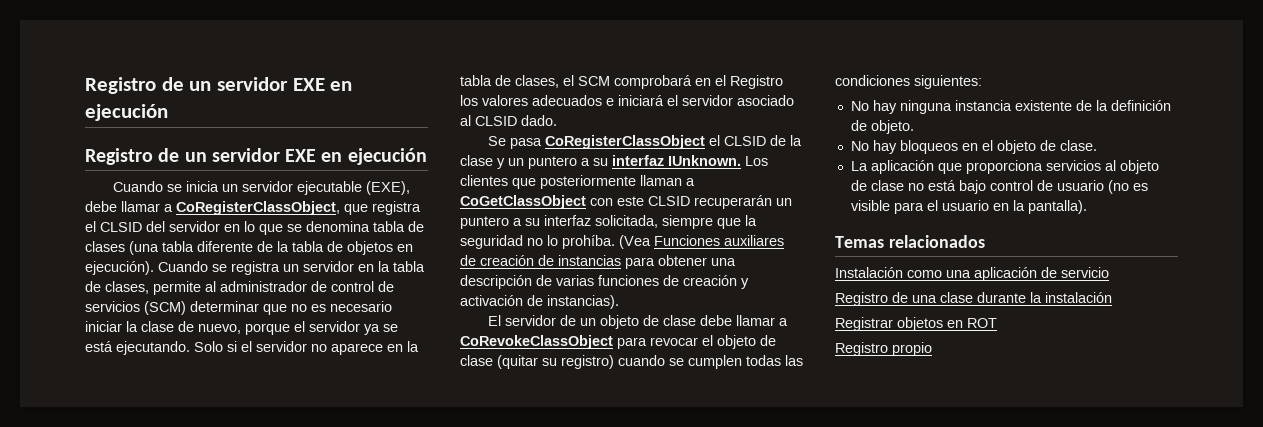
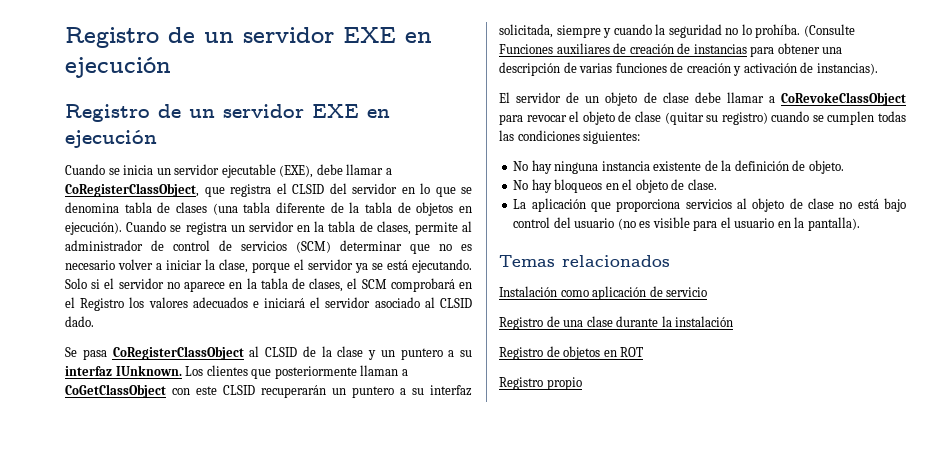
- Cuando se registra un servidor en la tabla de clases, permite al administrador de control de servicios (SCM) determinar que no es necesario iniciar la clase de nuevo, porque el servidor ya se está ejecutando.
+ Cuando se registra un servidor en la tabla de clases, permite al administrador de control de servicios (SCM) determinar que no es necesario volver a iniciar la clase, porque el servidor ya se está ejecutando.
- Se pasa CoRegisterClassObject el CLSID de la clase y un puntero a su interfaz IUnknown.
+ Se pasa CoRegisterClassObject al CLSID de la clase y un puntero a su interfaz IUnknown.
- Los clientes que posteriormente llaman a CoGetClassObject con este CLSID recuperarán un puntero a su interfaz solicitada, siempre que la seguridad no lo prohíba.
+ Los clientes que posteriormente llaman a CoGetClassObject con este CLSID recuperarán un puntero a su interfaz solicitada, siempre y cuando la seguridad no lo prohíba.
- (Vea Funciones auxiliares de creación de instancias para obtener una descripción de varias funciones de creación y activación de instancias).
+ (Consulte Funciones auxiliares de creación de instancias para obtener una descripción de varias funciones de creación y activación de instancias).
- La aplicación que proporciona servicios al objeto de clase no está bajo control de usuario (no es visible para el usuario en la pantalla).
+ La aplicación que proporciona servicios al objeto de clase no está bajo control del usuario (no es visible para el usuario en la pantalla).
- Instalación como una aplicación de servicio
+ Instalación como aplicación de servicio
- Registrar objetos en ROT
+ Registro de objetos en ROT

